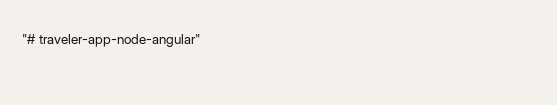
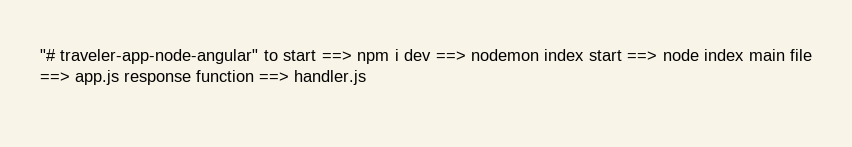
- "# traveler-app-node-angular"
+ "# traveler-app-node-angular" to start ==> npm i dev ==> nodemon index start ==> node index main file ==> app.js response function ==> handler.js

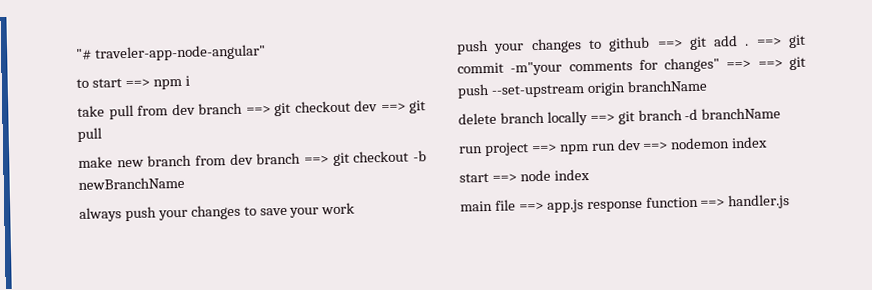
- "# traveler-app-node-angular" to start ==> npm i dev ==> nodemon index start ==> node index main file ==> app.js response function ==> handler.js
+ "# traveler-app-node-angular"
+ to start ==> npm i
+ take pull from dev branch ==> git checkout dev ==> git pull
+ make new branch from dev branch ==> git checkout -b newBranchName
+ always push your changes to save your work
+ push your changes to github ==> git add . ==> git commit -m"your comments for changes" ==> ==> git push --set-upstream origin branchName
+ delete branch locally ==> git branch -d branchName
+ run project ==> npm run dev ==> nodemon index
+ start ==> node index
+ main file ==> app.js response function ==> handler.js

